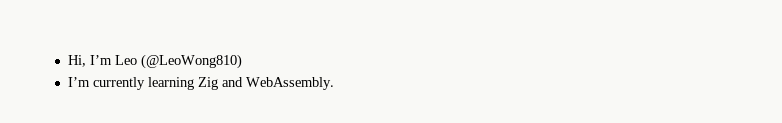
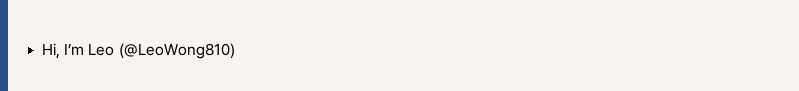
- I’m currently learning Zig and WebAssembly.

